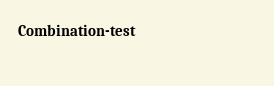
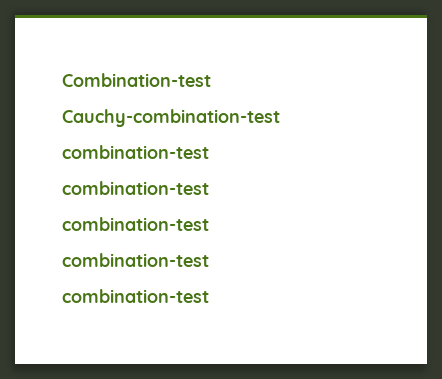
+ Cauchy-combination-test
+ combination-test
+ combination-test
+ combination-test
+ combination-test
+ combination-test

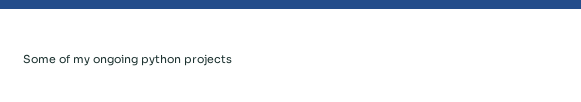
- Combination-test
- Cauchy-combination-test
- combination-test
- combination-test
- combination-test
- combination-test
- combination-test
+ Some of my ongoing python projects

